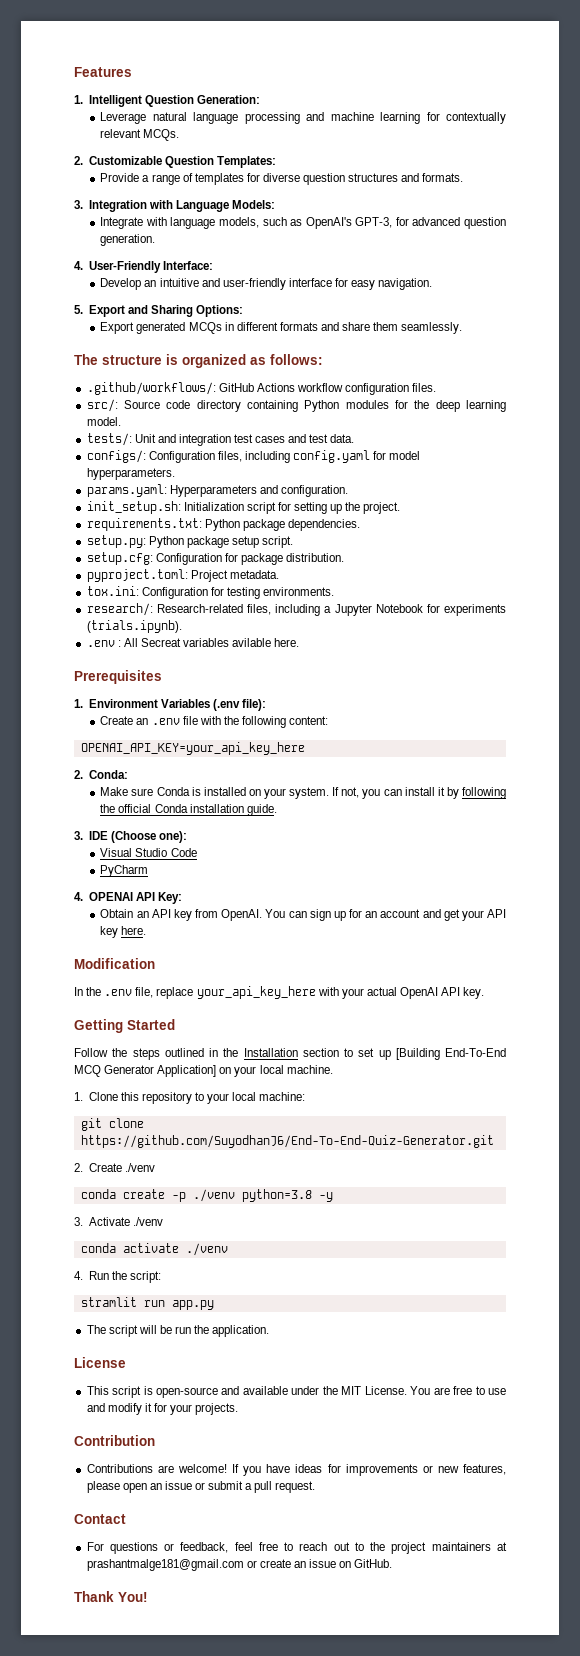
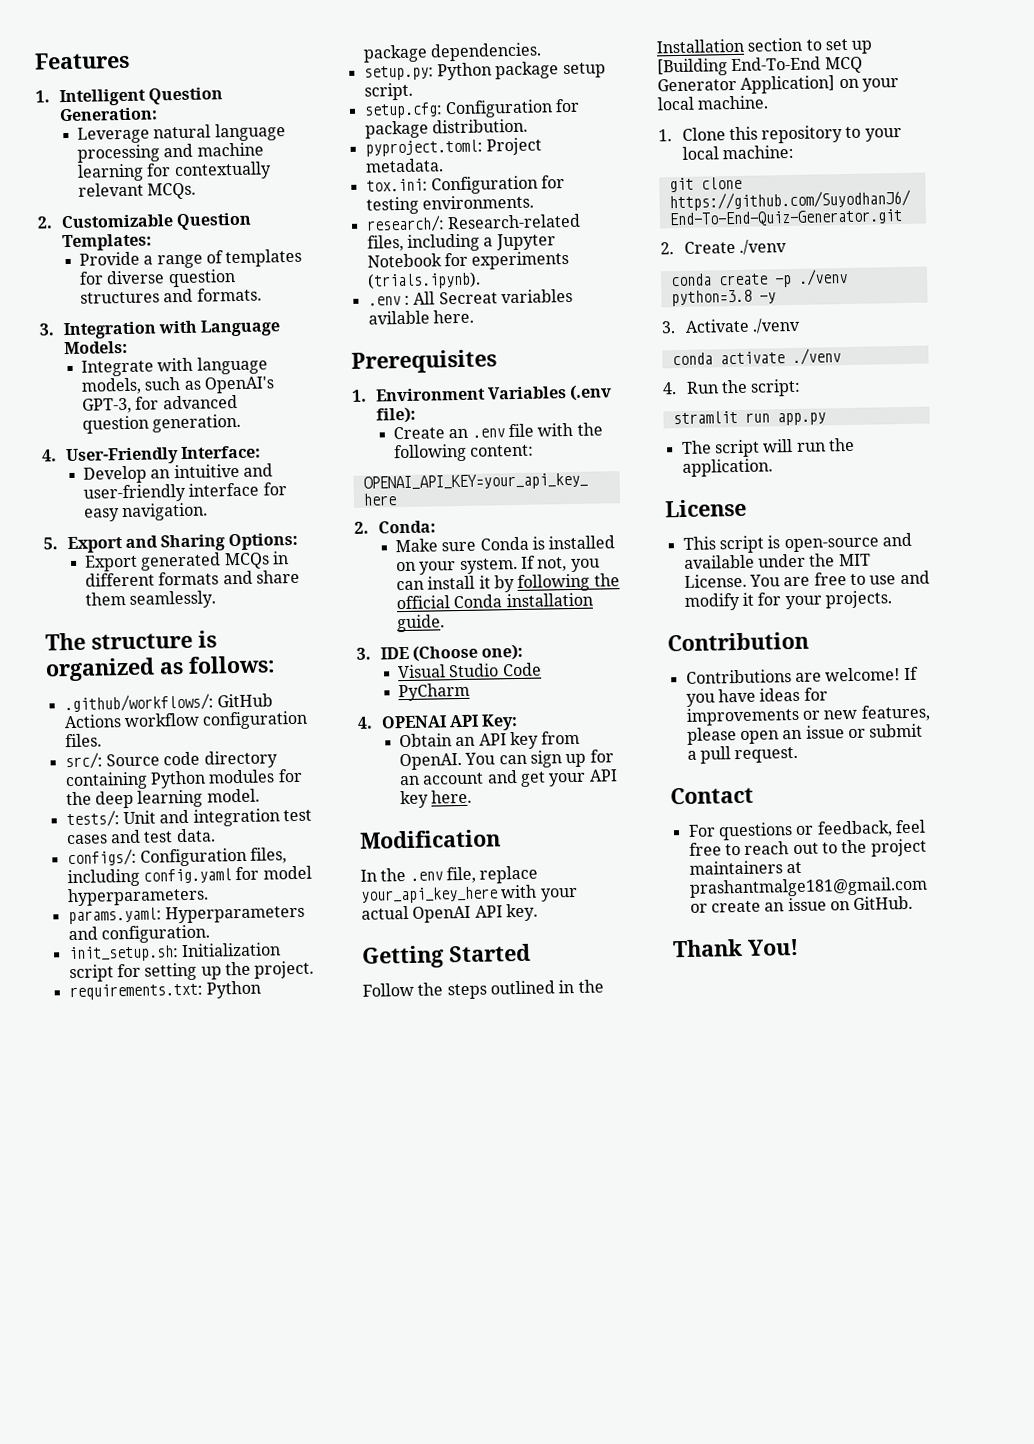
- The script will be run the application.
+ The script will run the application.

